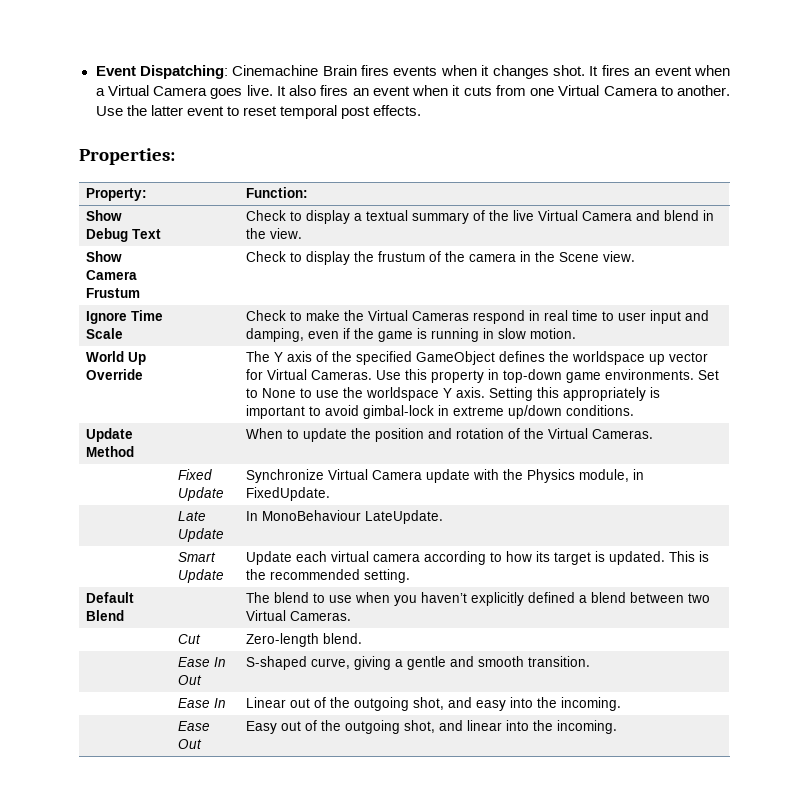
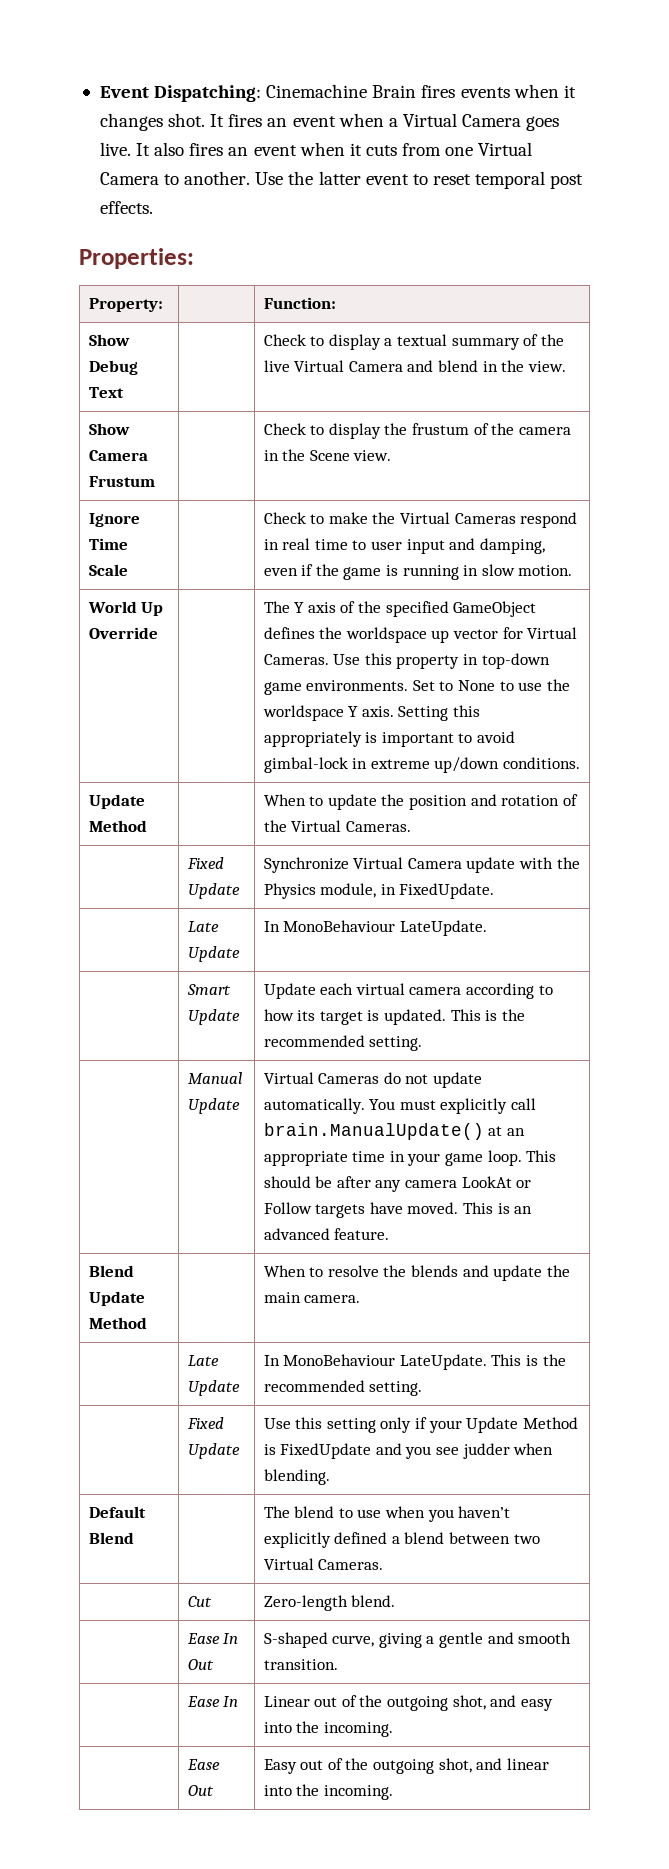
+ | Manual Update | Virtual Cameras do not update automatically. You must explicitly call brain.ManualUpdate() at an appropriate time in your game loop. This should be after any camera LookAt or Follow targets have moved. This is an advanced feature.
+ Blend Update Method | | When to resolve the blends and update the main camera.
+ | Late Update | In MonoBehaviour LateUpdate. This is the recommended setting.
+ | Fixed Update | Use this setting only if your Update Method is FixedUpdate and you see judder when blending.

